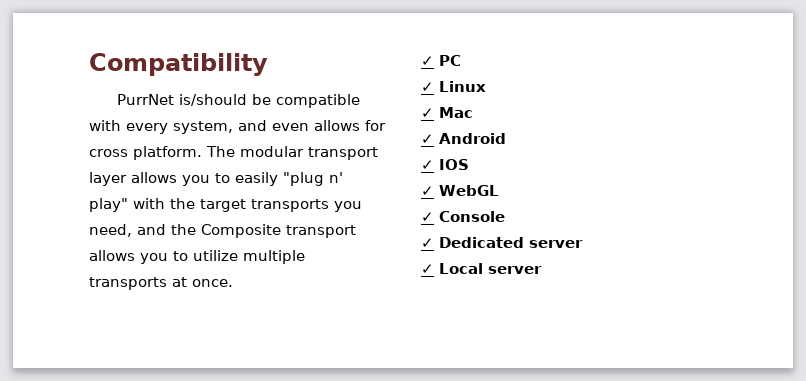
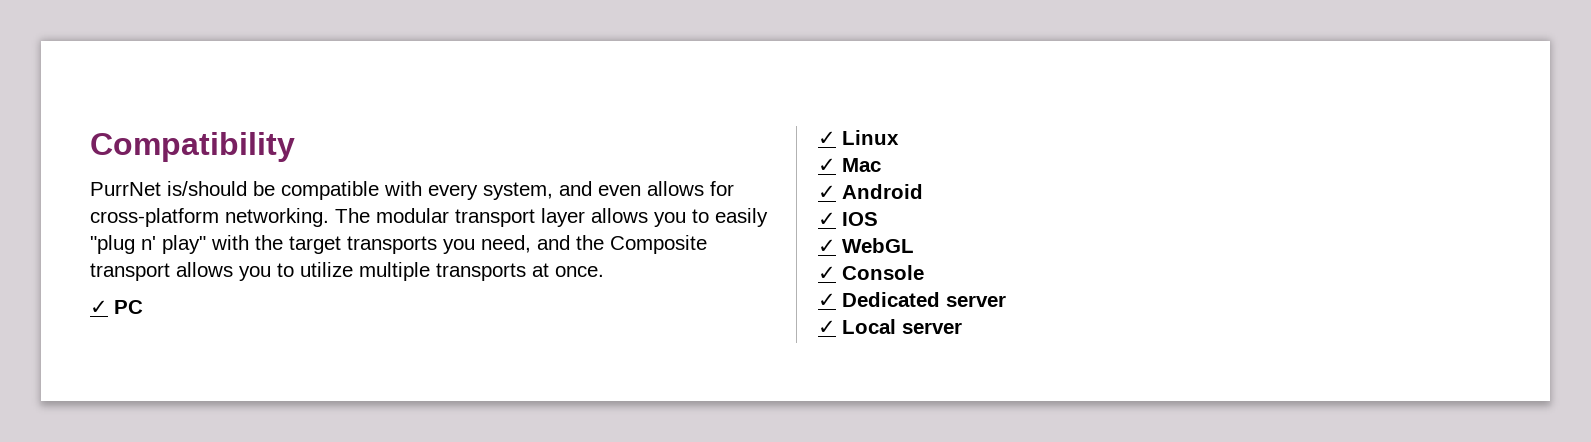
- PurrNet is/should be compatible with every system, and even allows for cross platform.
+ PurrNet is/should be compatible with every system, and even allows for cross-platform networking.

